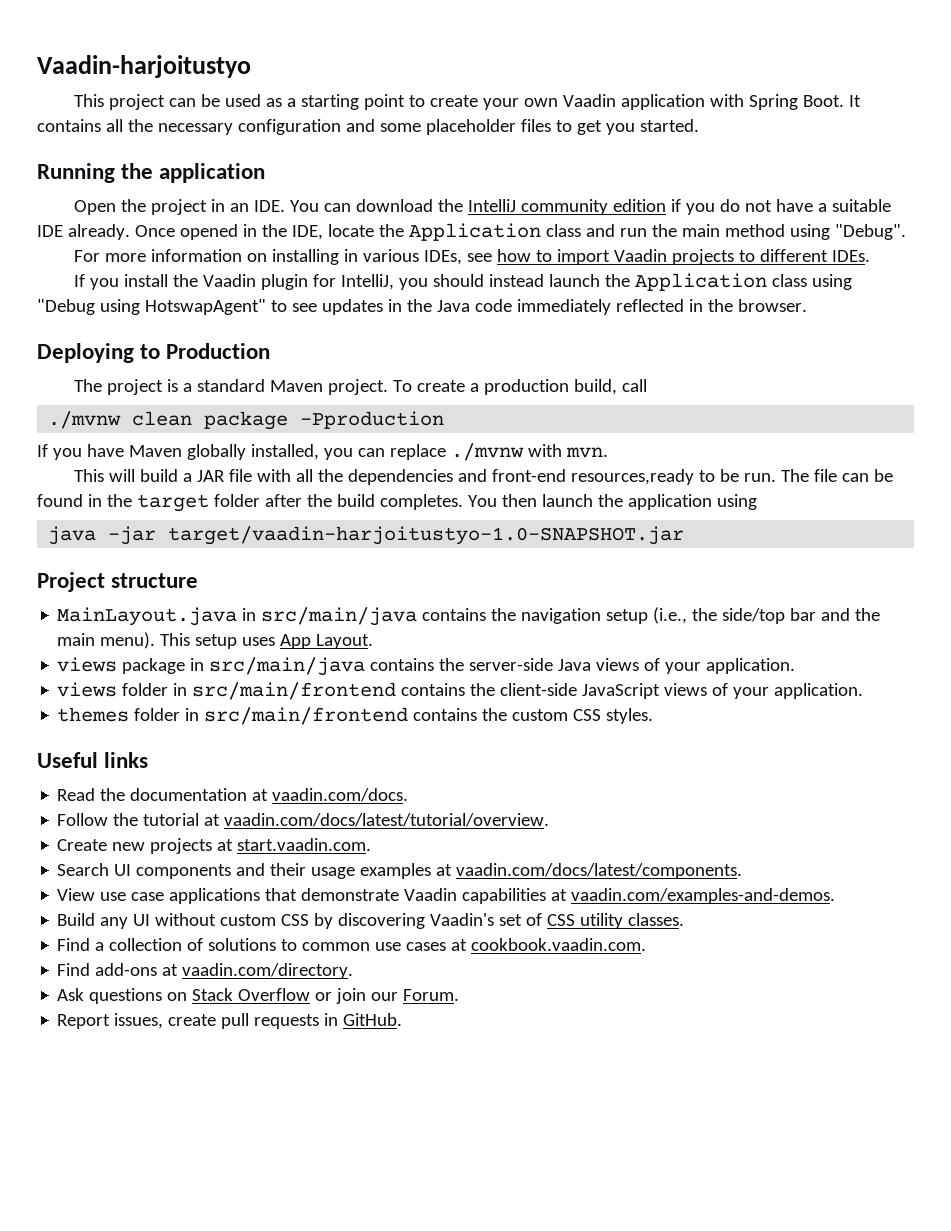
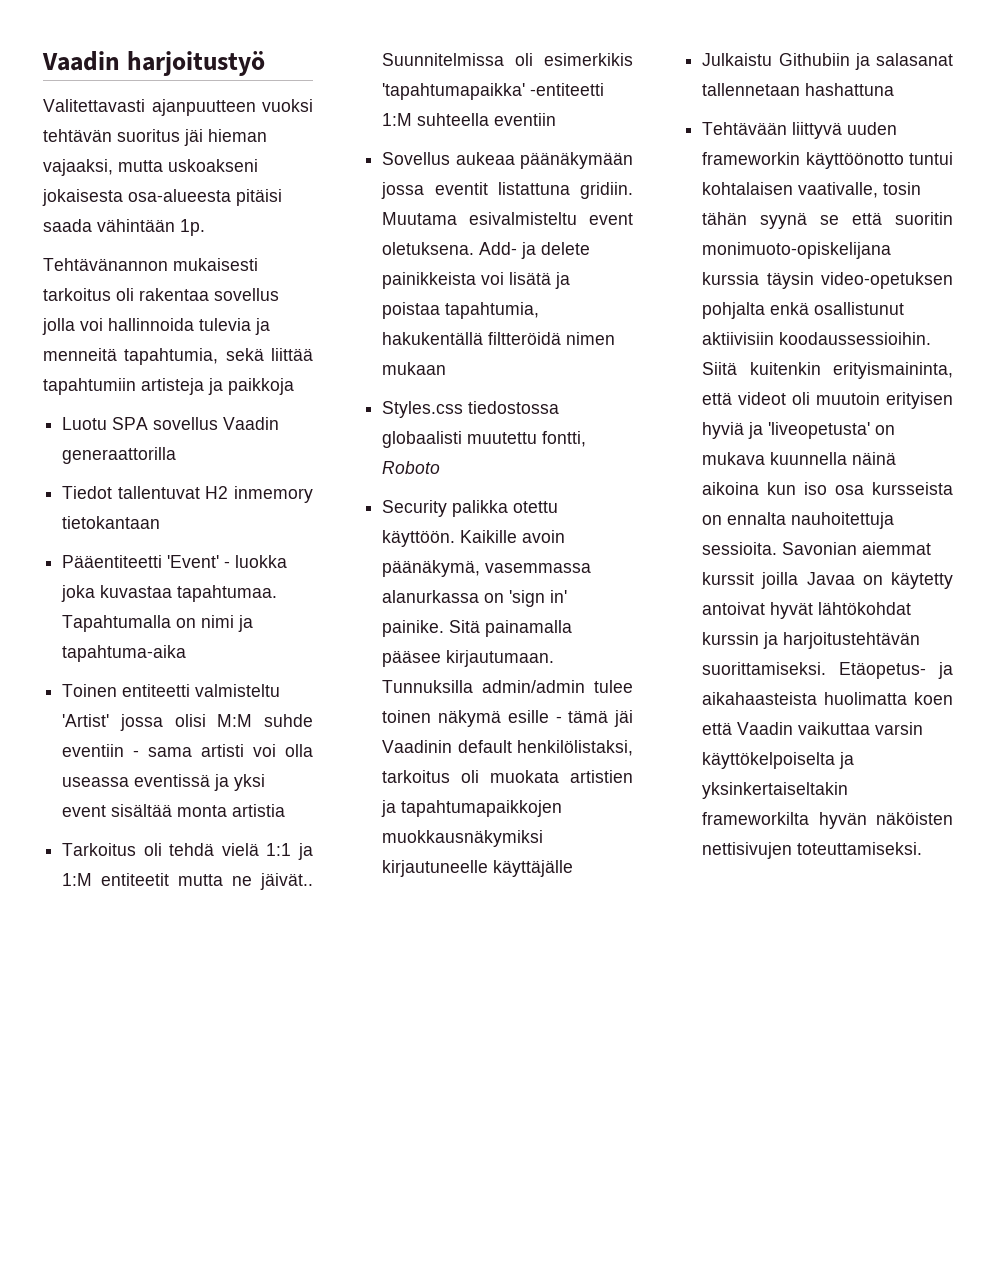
- Vaadin-harjoitustyo
- This project can be used as a starting point to create your own Vaadin application with Spring Boot. It contains all the necessary configuration and some placeholder files to get you started.
- Running the application
- Open the project in an IDE. You can download the IntelliJ community edition if you do not have a suitable IDE already. Once opened in the IDE, locate the Application class and run the main method using "Debug".
- For more information on installing in various IDEs, see how to import Vaadin projects to different IDEs.
- If you install the Vaadin plugin for IntelliJ, you should instead launch the Application class using "Debug using HotswapAgent" to see updates in the Java code immediately reflected in the browser.
- Deploying to Production
- The project is a standard Maven project. To create a production build, call
- ./mvnw clean package -Pproduction
- If you have Maven globally installed, you can replace ./mvnw with mvn.
- This will build a JAR file with all the dependencies and front-end resources,ready to be run. The file can be found in the target folder after the build completes. You then launch the application using
- java -jar target/vaadin-harjoitustyo-1.0-SNAPSHOT.jar
- Project structure
- MainLayout.java in src/main/java contains the navigation setup (i.e., the side/top bar and the main menu). This setup uses App Layout.
- views package in src/main/java contains the server-side Java views of your application.
- views folder in src/main/frontend contains the client-side JavaScript views of your application.
- themes folder in src/main/frontend contains the custom CSS styles.
- Useful links
- Read the documentation at vaadin.com/docs.
- Follow the tutorial at vaadin.com/docs/latest/tutorial/overview.
- Create new projects at start.vaadin.com.
- Search UI components and their usage examples at vaadin.com/docs/latest/components.
- View use case applications that demonstrate Vaadin capabilities at vaadin.com/examples-and-demos.
- Build any UI without custom CSS by discovering Vaadin's set of CSS utility classes.
- Find a collection of solutions to common use cases at cookbook.vaadin.com.
- Find add-ons at vaadin.com/directory.
- Ask questions on Stack Overflow or join our Forum.
- Report issues, create pull requests in GitHub.
+ Vaadin harjoitustyö
+ Valitettavasti ajanpuutteen vuoksi tehtävän suoritus jäi hieman vajaaksi, mutta uskoakseni jokaisesta osa-alueesta pitäisi saada vähintään 1p.
+ Tehtävänannon mukaisesti tarkoitus oli rakentaa sovellus jolla voi hallinnoida tulevia ja menneitä tapahtumia, sekä liittää tapahtumiin artisteja ja paikkoja
+ Luotu SPA sovellus Vaadin generaattorilla
+ Tiedot tallentuvat H2 inmemory tietokantaan
+ Pääentiteetti 'Event' - luokka joka kuvastaa tapahtumaa. Tapahtumalla on nimi ja tapahtuma-aika
+ Toinen entiteetti valmisteltu 'Artist' jossa olisi M:M suhde eventiin - sama artisti voi olla useassa eventissä ja yksi event sisältää monta artistia
+ Tarkoitus oli tehdä vielä 1:1 ja 1:M entiteetit mutta ne jäivät.. Suunnitelmissa oli esimerkikis 'tapahtumapaikka' -entiteetti 1:M suhteella eventiin
+ Sovellus aukeaa päänäkymään jossa eventit listattuna gridiin. Muutama esivalmisteltu event oletuksena. Add- ja delete painikkeista voi lisätä ja poistaa tapahtumia, hakukentällä filtteröidä nimen mukaan
+ Styles.css tiedostossa globaalisti muutettu fontti, Roboto
+ Security palikka otettu käyttöön. Kaikille avoin päänäkymä, vasemmassa alanurkassa on 'sign in' painike. Sitä painamalla pääsee kirjautumaan. Tunnuksilla admin/admin tulee toinen näkymä esille - tämä jäi Vaadinin default henkilölistaksi, tarkoitus oli muokata artistien ja tapahtumapaikkojen muokkausnäkymiksi kirjautuneelle käyttäjälle
+ Julkaistu Githubiin ja salasanat tallennetaan hashattuna
+ Tehtävään liittyvä uuden frameworkin käyttöönotto tuntui kohtalaisen vaativalle, tosin tähän syynä se että suoritin monimuoto-opiskelijana kurssia täysin video-opetuksen pohjalta enkä osallistunut aktiivisiin koodaussessioihin. Siitä kuitenkin erityismaininta, että videot oli muutoin erityisen hyviä ja 'liveopetusta' on mukava kuunnella näinä aikoina kun iso osa kursseista on ennalta nauhoitettuja sessioita. Savonian aiemmat kurssit joilla Javaa on käytetty antoivat hyvät lähtökohdat kurssin ja harjoitustehtävän suorittamiseksi. Etäopetus- ja aikahaasteista huolimatta koen että Vaadin vaikuttaa varsin käyttökelpoiselta ja yksinkertaiseltakin frameworkilta hyvän näköisten nettisivujen toteuttamiseksi.

